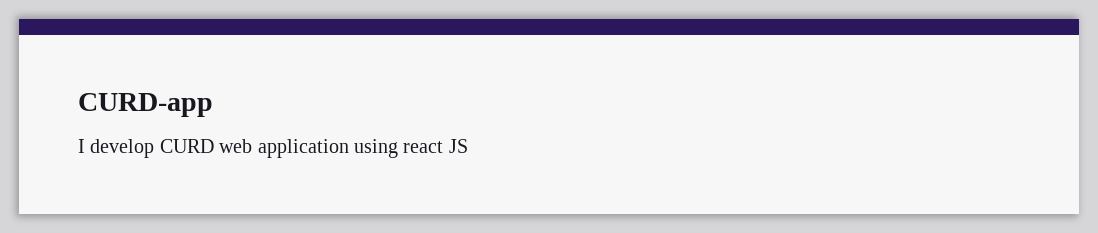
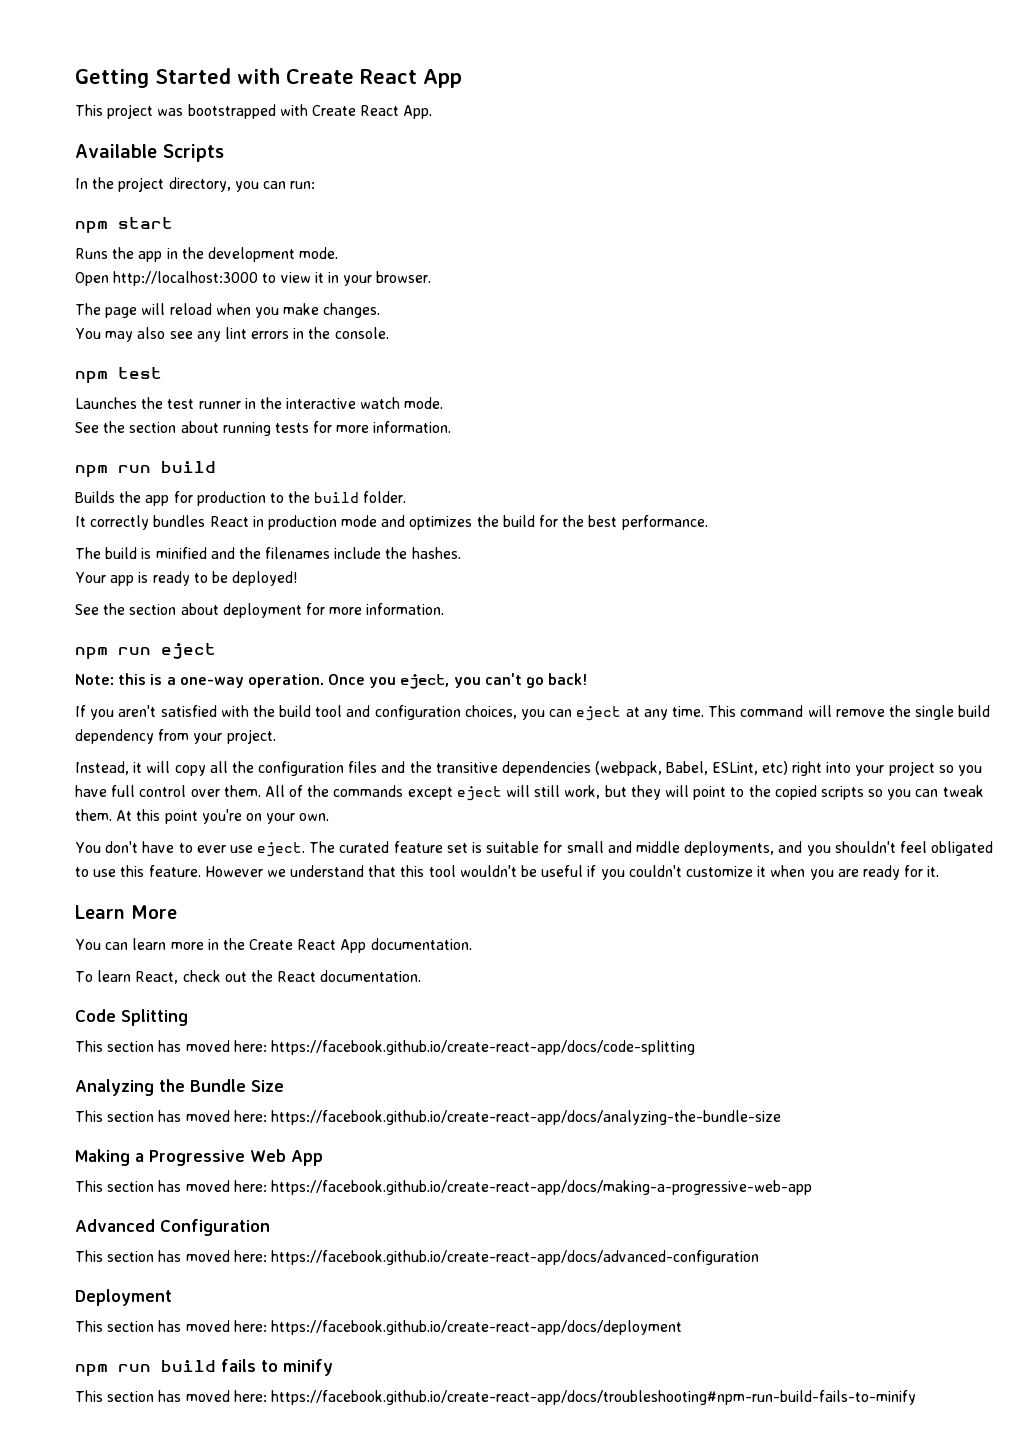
- CURD-app
- I develop CURD web application using react JS
+ Getting Started with Create React App
+ This project was bootstrapped with Create React App.
+ Available Scripts
+ In the project directory, you can run:
+ npm start
+ Runs the app in the development mode.
+ Open http://localhost:3000 to view it in your browser.
+ The page will reload when you make changes.
+ You may also see any lint errors in the console.
+ npm test
+ Launches the test runner in the interactive watch mode.
+ See the section about running tests for more information.
+ npm run build
+ Builds the app for production to the build folder.
+ It correctly bundles React in production mode and optimizes the build for the best performance.
+ The build is minified and the filenames include the hashes.
+ Your app is ready to be deployed!
+ See the section about deployment for more information.
+ npm run eject
+ Note: this is a one-way operation. Once you eject, you can't go back!
+ If you aren't satisfied with the build tool and configuration choices, you can eject at any time. This command will remove the single build dependency from your project.
+ Instead, it will copy all the configuration files and the transitive dependencies (webpack, Babel, ESLint, etc) right into your project so you have full control over them. All of the commands except eject will still work, but they will point to the copied scripts so you can tweak them. At this point you're on your own.
+ You don't have to ever use eject. The curated feature set is suitable for small and middle deployments, and you shouldn't feel obligated to use this feature. However we understand that this tool wouldn't be useful if you couldn't customize it when you are ready for it.
+ Learn More
+ You can learn more in the Create React App documentation.
+ To learn React, check out the React documentation.
+ Code Splitting
+ This section has moved here: https://facebook.github.io/create-react-app/docs/code-splitting
+ Analyzing the Bundle Size
+ This section has moved here: https://facebook.github.io/create-react-app/docs/analyzing-the-bundle-size
+ Making a Progressive Web App
+ This section has moved here: https://facebook.github.io/create-react-app/docs/making-a-progressive-web-app
+ Advanced Configuration
+ This section has moved here: https://facebook.github.io/create-react-app/docs/advanced-configuration
+ Deployment
+ This section has moved here: https://facebook.github.io/create-react-app/docs/deployment
+ npm run build fails to minify
+ This section has moved here: https://facebook.github.io/create-react-app/docs/troubleshooting#npm-run-build-fails-to-minify

